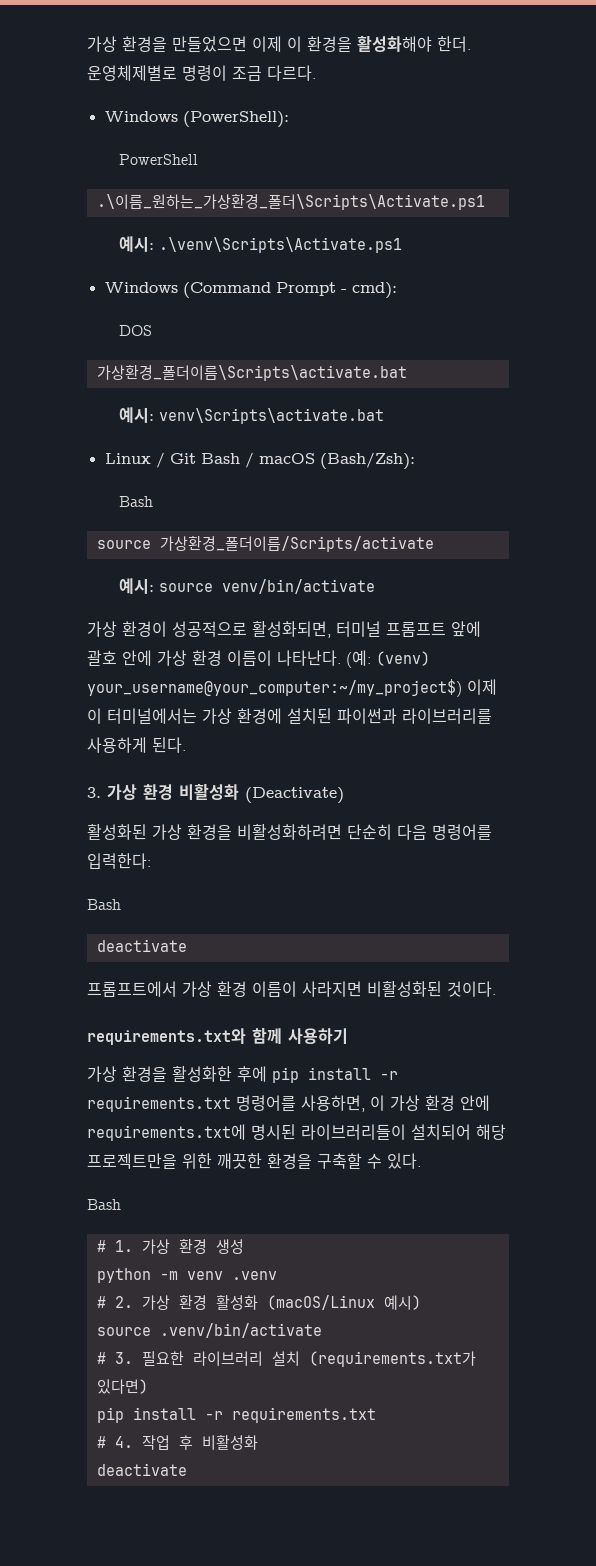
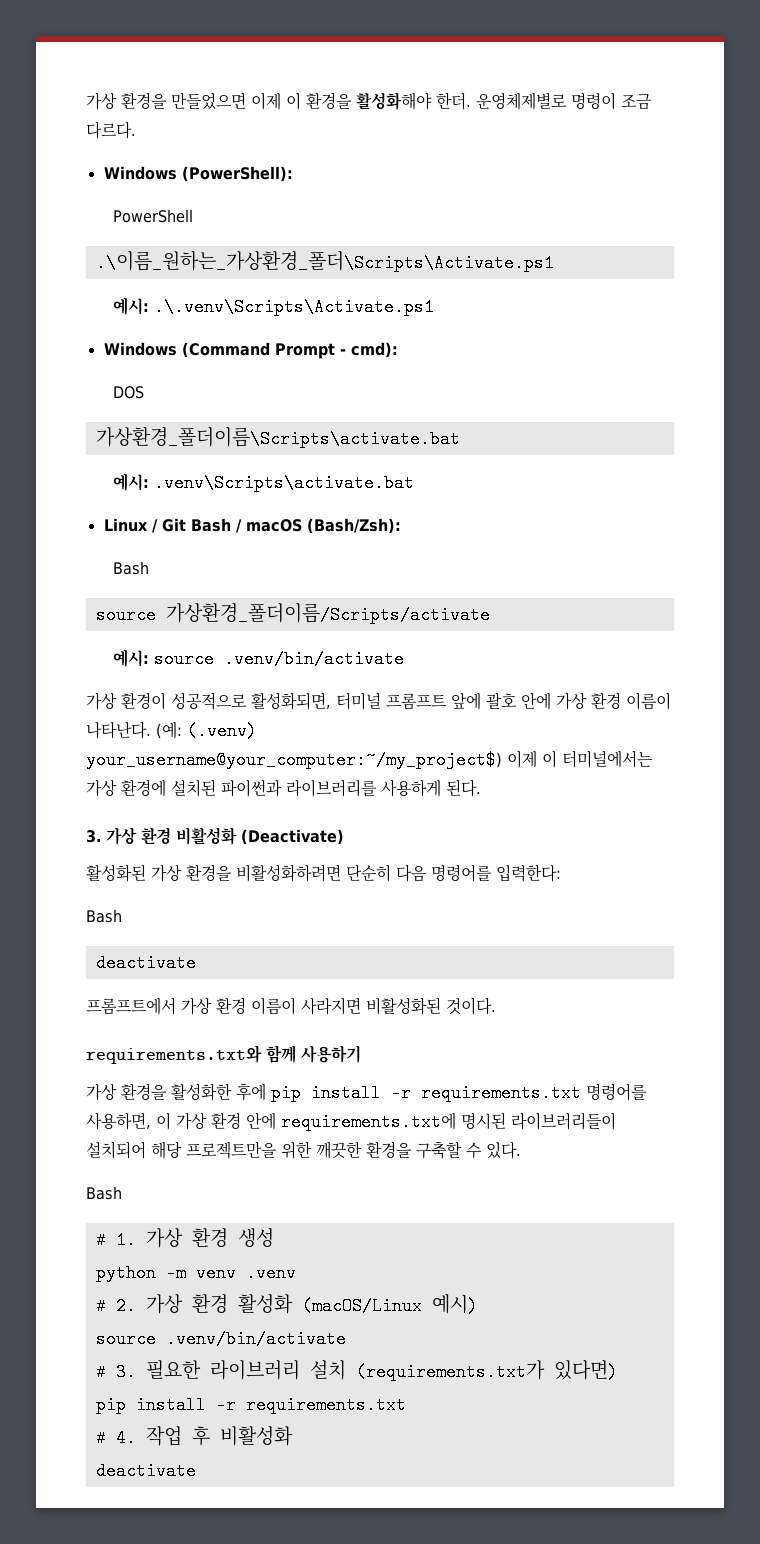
- 예시: .\venv\Scripts\Activate.ps1
+ 예시: .\.venv\Scripts\Activate.ps1
- 예시: venv\Scripts\activate.bat
+ 예시: .venv\Scripts\activate.bat
- 예시: source venv/bin/activate
+ 예시: source .venv/bin/activate
- (예: (venv) your_username@your_computer:~/my_project$) 이제 이 터미널에서는 가상 환경에 설치된 파이썬과 라이브러리를 사용하게 된다.
+ (예: (.venv) your_username@your_computer:~/my_project$) 이제 이 터미널에서는 가상 환경에 설치된 파이썬과 라이브러리를 사용하게 된다.

